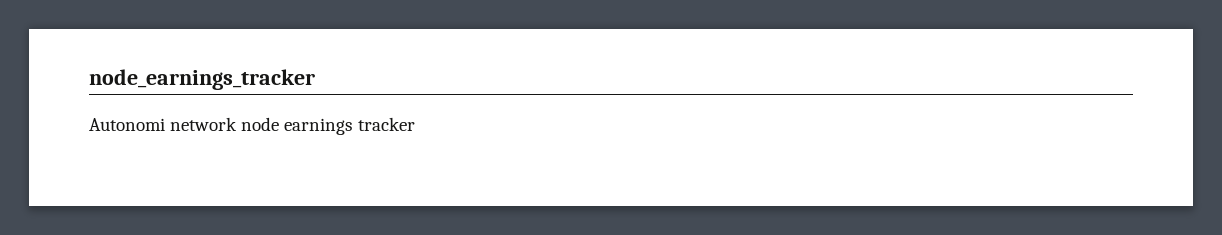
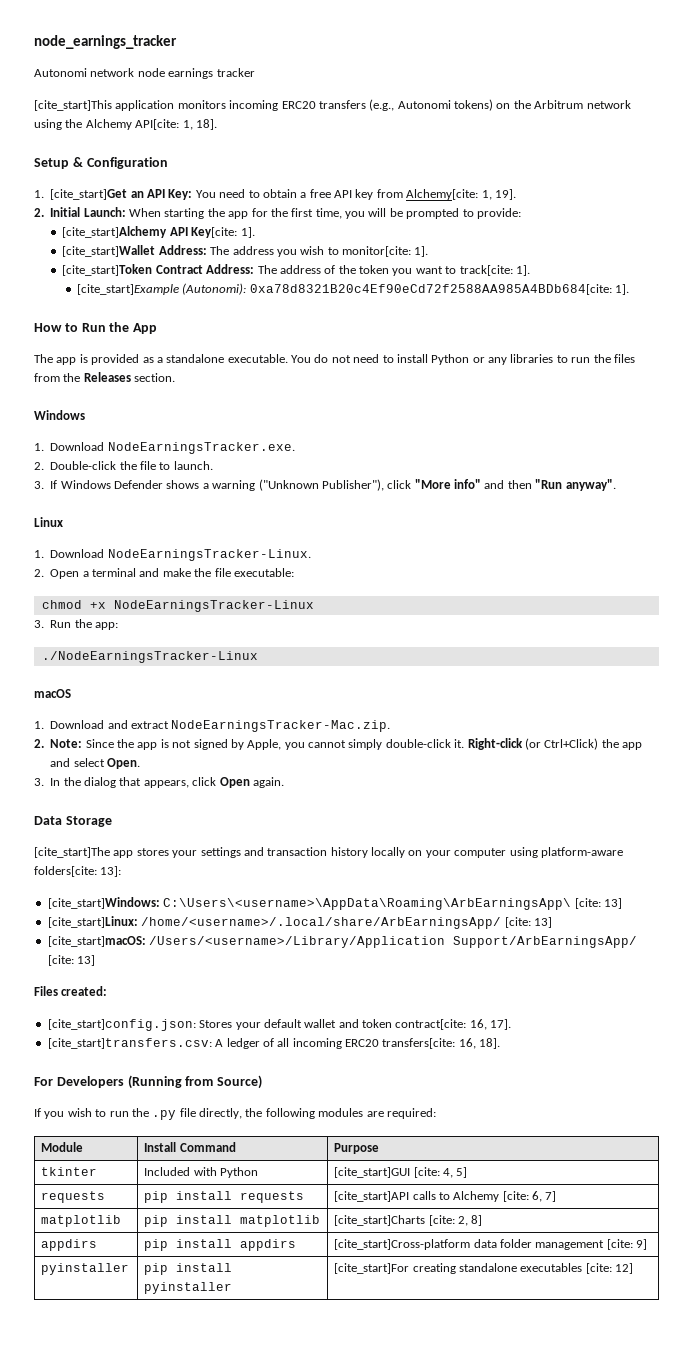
+ [cite_start]This application monitors incoming ERC20 transfers (e.g., Autonomi tokens) on the Arbitrum network using the Alchemy API[cite: 1, 18].
+ Setup & Configuration
+ 1. [cite_start]Get an API Key: You need to obtain a free API key from Alchemy[cite: 1, 19].
+ 2. Initial Launch: When starting the app for the first time, you will be prompted to provide:
+ [cite_start]Alchemy API Key[cite: 1].
+ [cite_start]Wallet Address: The address you wish to monitor[cite: 1].
+ [cite_start]Token Contract Address: The address of the token you want to track[cite: 1].
+ [cite_start]Example (Autonomi): 0xa78d8321B20c4Ef90eCd72f2588AA985A4BDb684[cite: 1].
+ How to Run the App
+ The app is provided as a standalone executable. You do not need to install Python or any libraries to run the files from the Releases section.
+ Windows
+ 1. Download NodeEarningsTracker.exe.
+ 2. Double-click the file to launch.
+ 3. If Windows Defender shows a warning ("Unknown Publisher"), click "More info" and then "Run anyway".
+ Linux
+ 1. Download NodeEarningsTracker-Linux.
+ 2. Open a terminal and make the file executable:
+ chmod +x NodeEarningsTracker-Linux
+ 3. Run the app:
+ ./NodeEarningsTracker-Linux
+ macOS
+ 1. Download and extract NodeEarningsTracker-Mac.zip.
+ 2. Note: Since the app is not signed by Apple, you cannot simply double-click it. Right-click (or Ctrl+Click) the app and select Open.
+ 3. In the dialog that appears, click Open again.
+ Data Storage
+ [cite_start]The app stores your settings and transaction history locally on your computer using platform-aware folders[cite: 13]:
+ [cite_start]Windows: C:\Users\<username>\AppData\Roaming\ArbEarningsApp\ [cite: 13]
+ [cite_start]Linux: /home/<username>/.local/share/ArbEarningsApp/ [cite: 13]
+ [cite_start]macOS: /Users/<username>/Library/Application Support/ArbEarningsApp/ [cite: 13]
+ Files created:
+ [cite_start]config.json: Stores your default wallet and token contract[cite: 16, 17].
+ [cite_start]transfers.csv: A ledger of all incoming ERC20 transfers[cite: 16, 18].
+ For Developers (Running from Source)
+ If you wish to run the .py file directly, the following modules are required:
+ Module | Install Command | Purpose
+ tkinter | Included with Python | [cite_start]GUI [cite: 4, 5]
+ requests | pip install requests | [cite_start]API calls to Alchemy [cite: 6, 7]
+ matplotlib | pip install matplotlib | [cite_start]Charts [cite: 2, 8]
+ appdirs | pip install appdirs | [cite_start]Cross-platform data folder management [cite: 9]
+ pyinstaller | pip install pyinstaller | [cite_start]For creating standalone executables [cite: 12]

